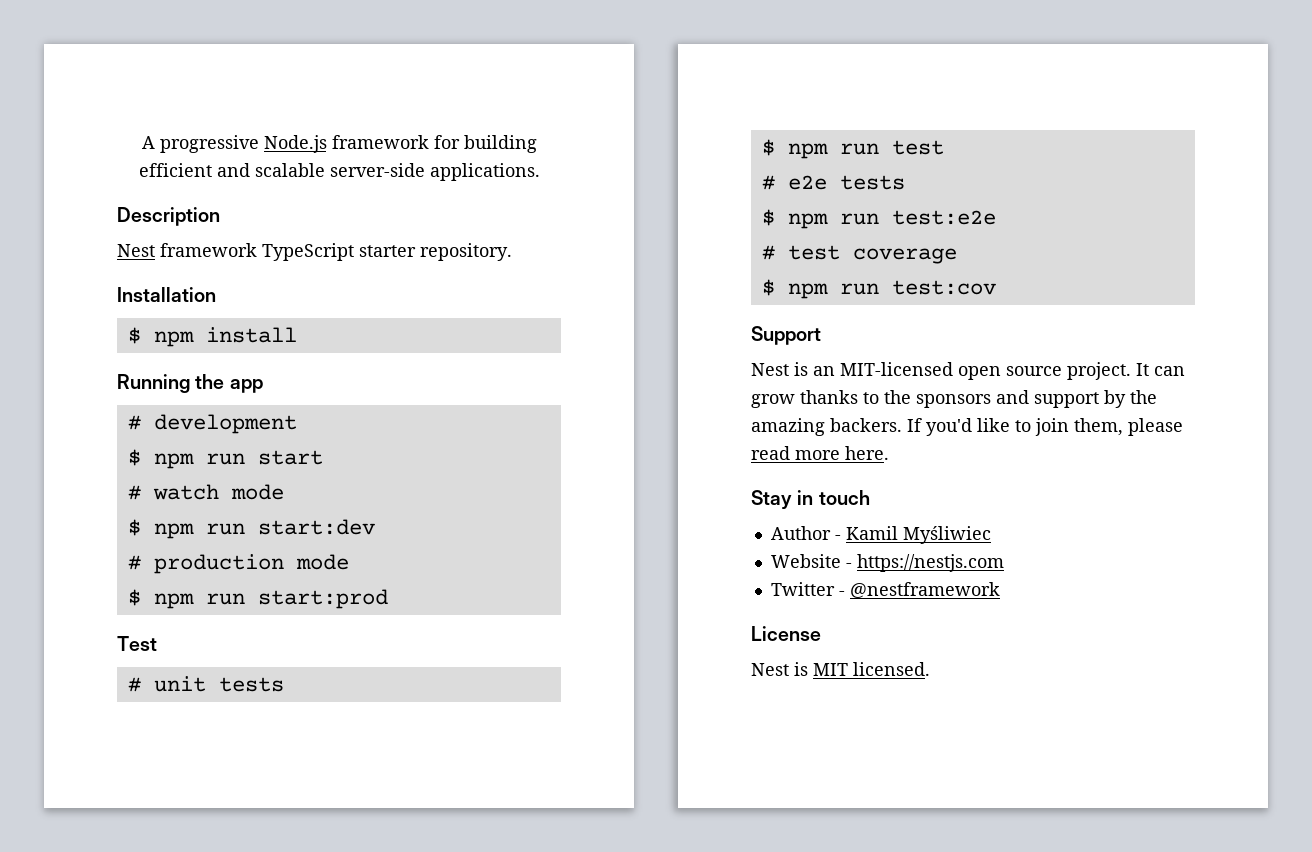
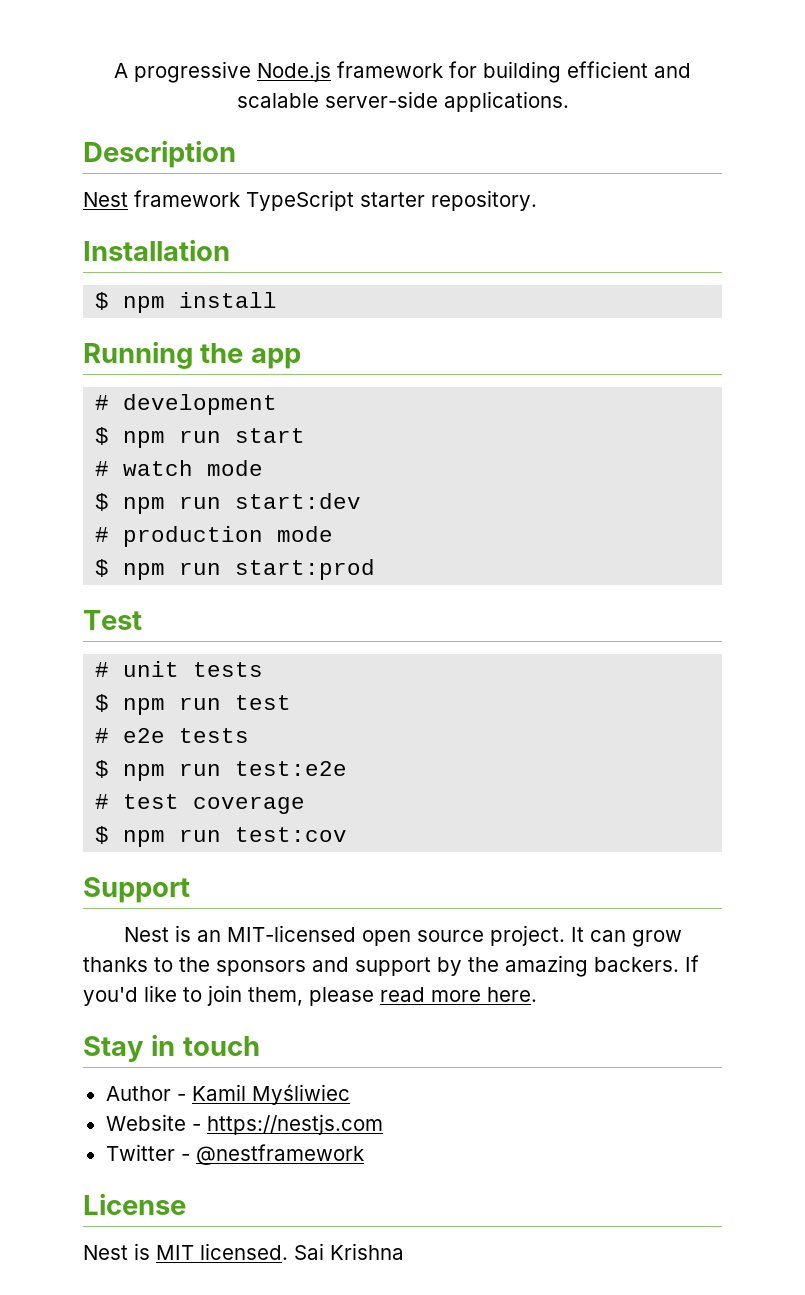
+ Sai Krishna

